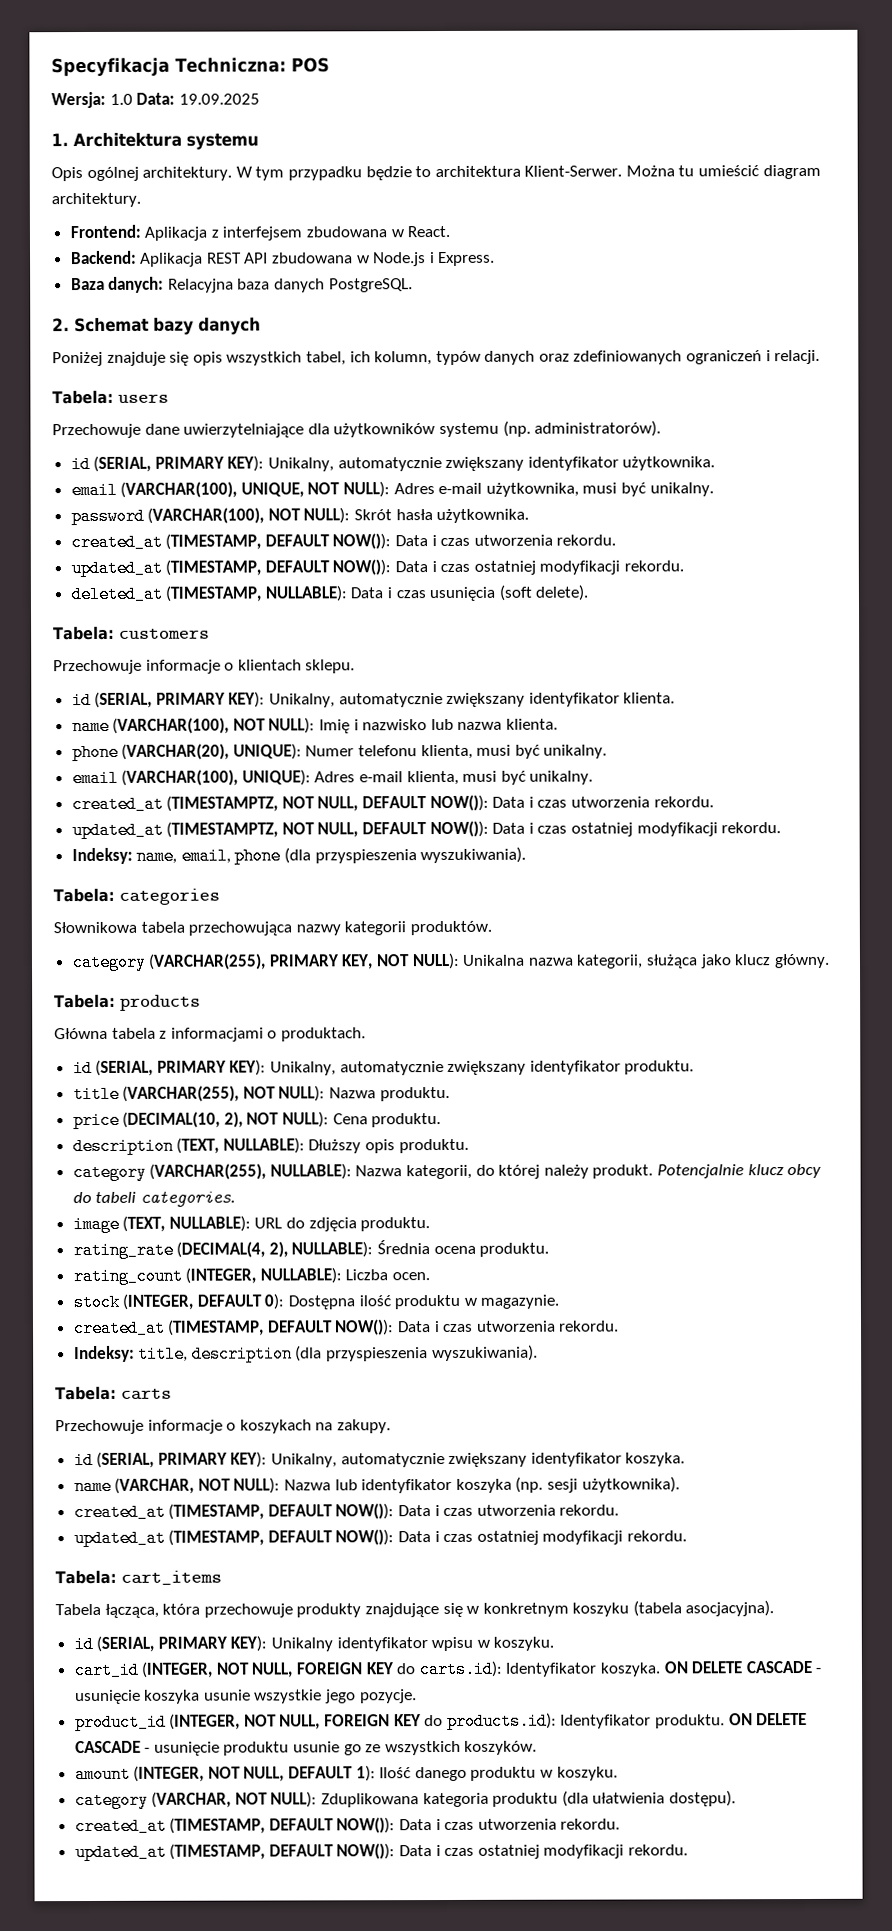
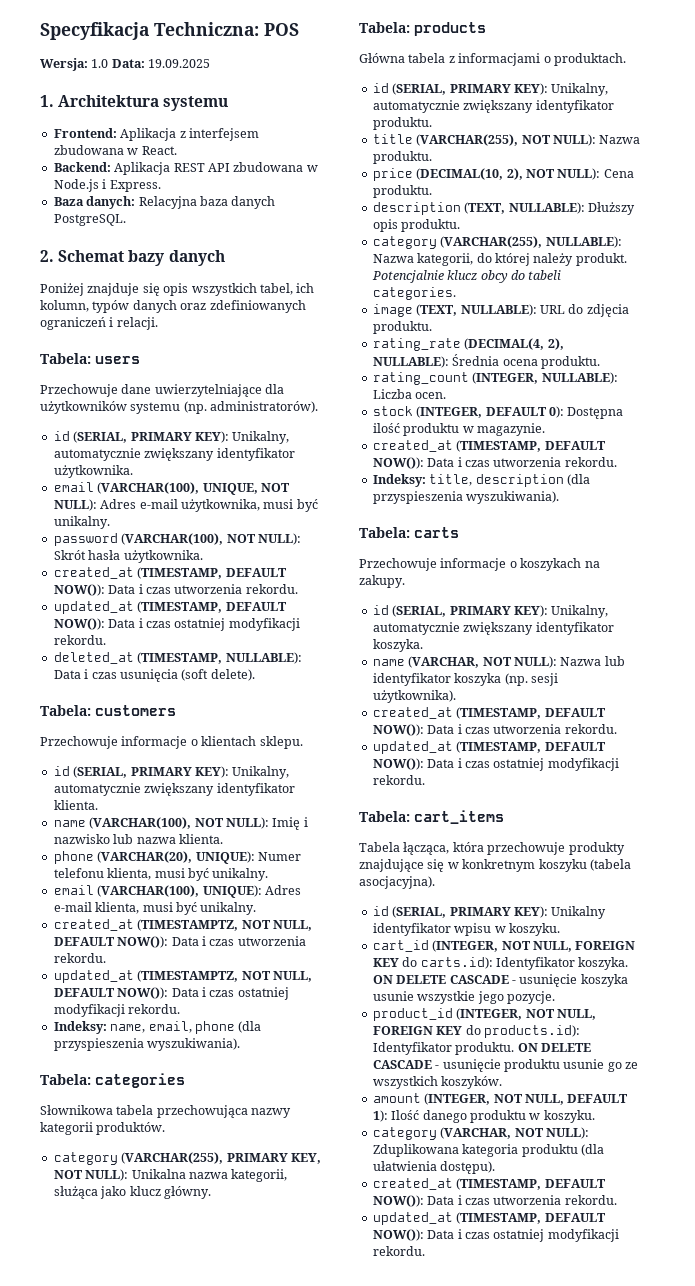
- Opis ogólnej architektury. W tym przypadku będzie to architektura Klient-Serwer. Można tu umieścić diagram architektury.

